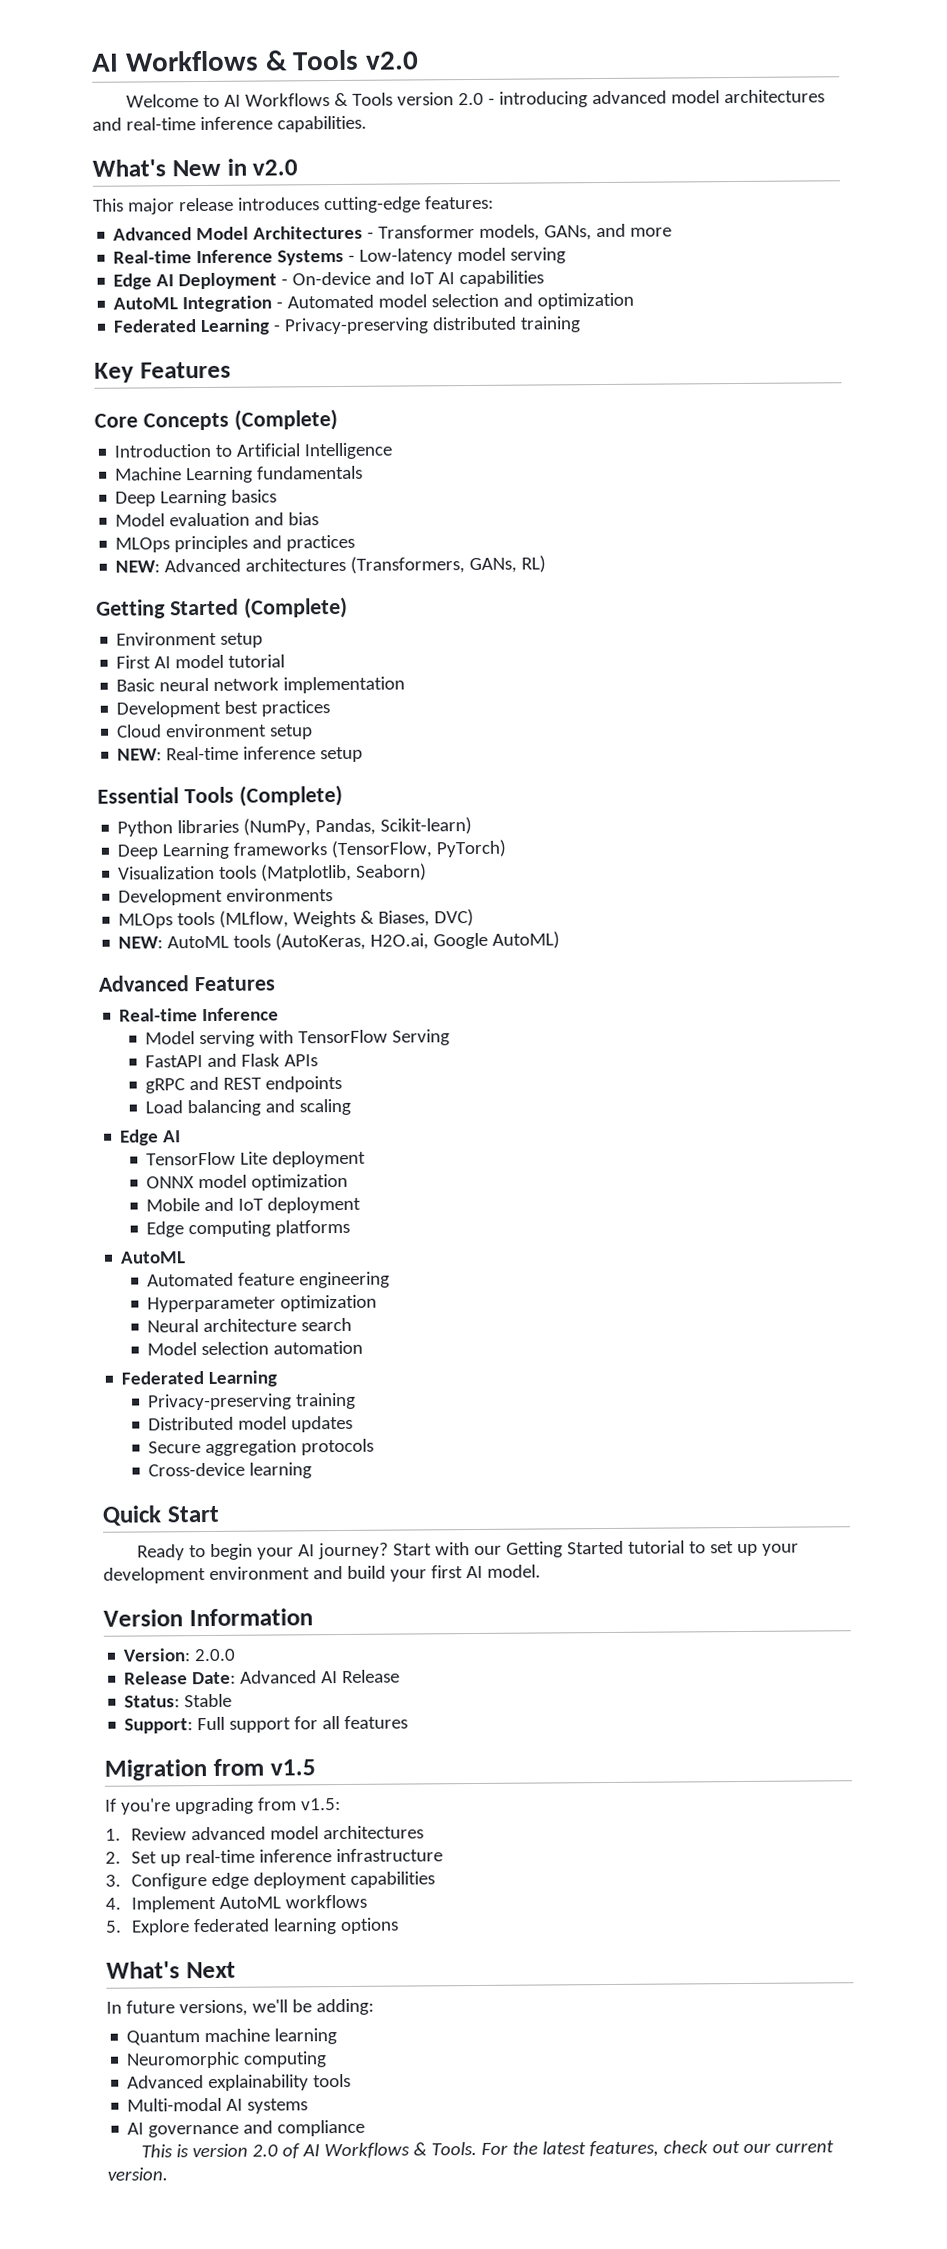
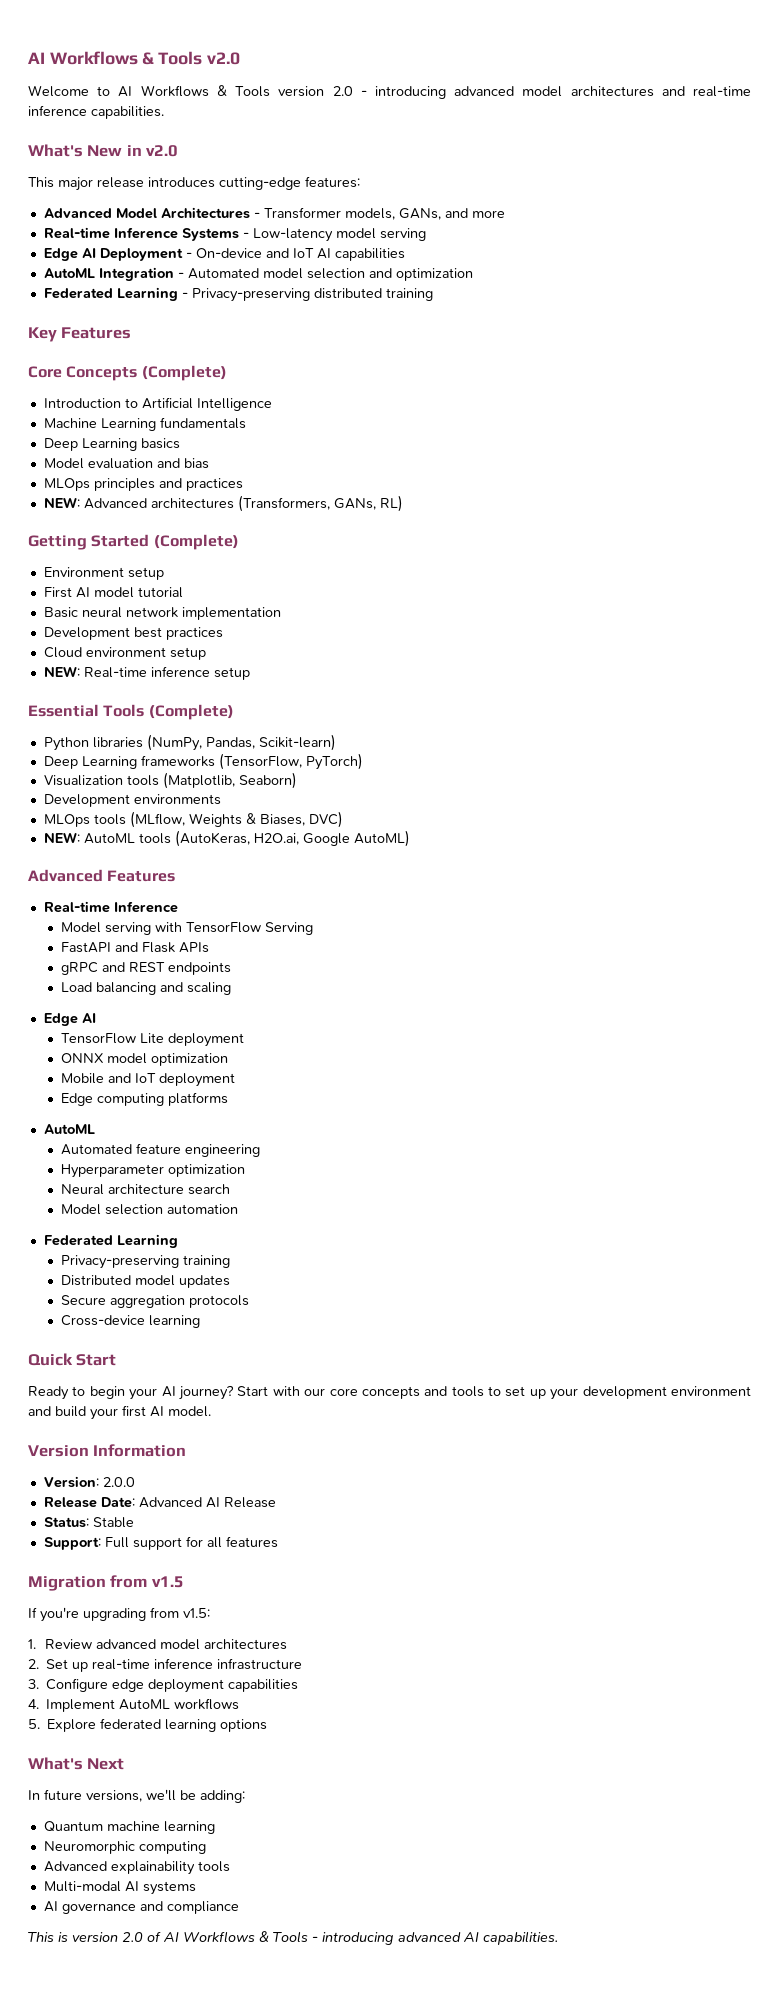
- Start with our Getting Started tutorial to set up your development environment and build your first AI model.
+ Start with our core concepts and tools to set up your development environment and build your first AI model.
- This is version 2.0 of AI Workflows & Tools. For the latest features, check out our current version.
+ This is version 2.0 of AI Workflows & Tools - introducing advanced AI capabilities.

